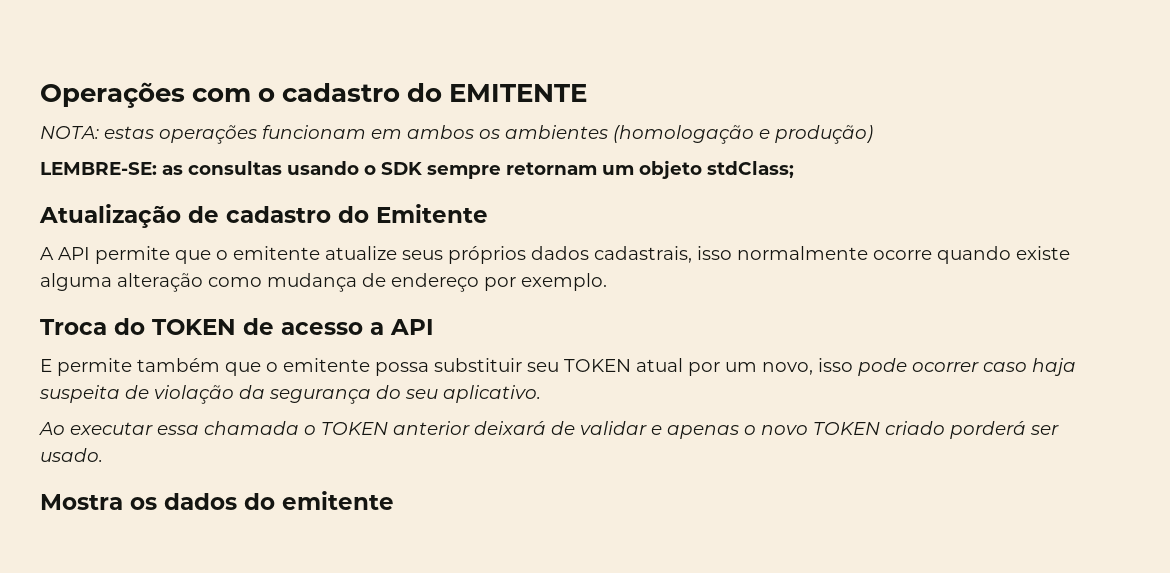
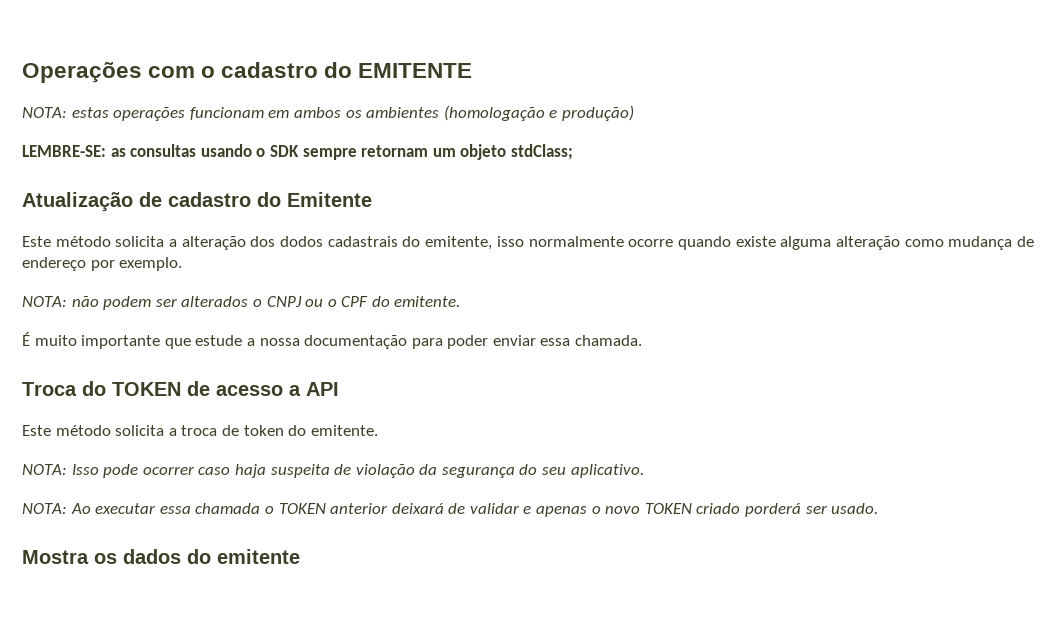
- A API permite que o emitente atualize seus próprios dados cadastrais, isso normalmente ocorre quando existe alguma alteração como mudança de endereço por exemplo.
+ Este método solicita a alteração dos dodos cadastrais do emitente, isso normalmente ocorre quando existe alguma alteração como mudança de endereço por exemplo.
+ NOTA: não podem ser alterados o CNPJ ou o CPF do emitente.
+ É muito importante que estude a nossa documentação para poder enviar essa chamada.
- E permite também que o emitente possa substituir seu TOKEN atual por um novo, isso pode ocorrer caso haja suspeita de violação da segurança do seu aplicativo.
+ Este método solicita a troca de token do emitente.
+ NOTA: Isso pode ocorrer caso haja suspeita de violação da segurança do seu aplicativo.
- Ao executar essa chamada o TOKEN anterior deixará de validar e apenas o novo TOKEN criado porderá ser usado.
+ NOTA: Ao executar essa chamada o TOKEN anterior deixará de validar e apenas o novo TOKEN criado porderá ser usado.

